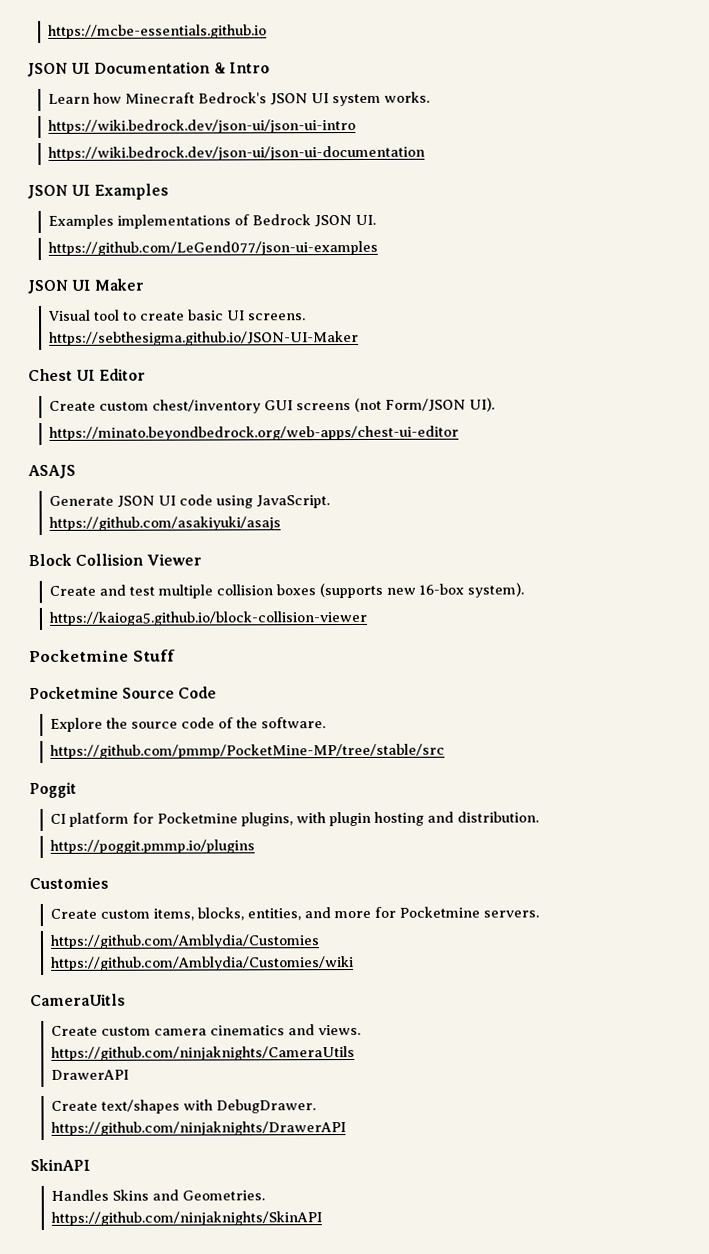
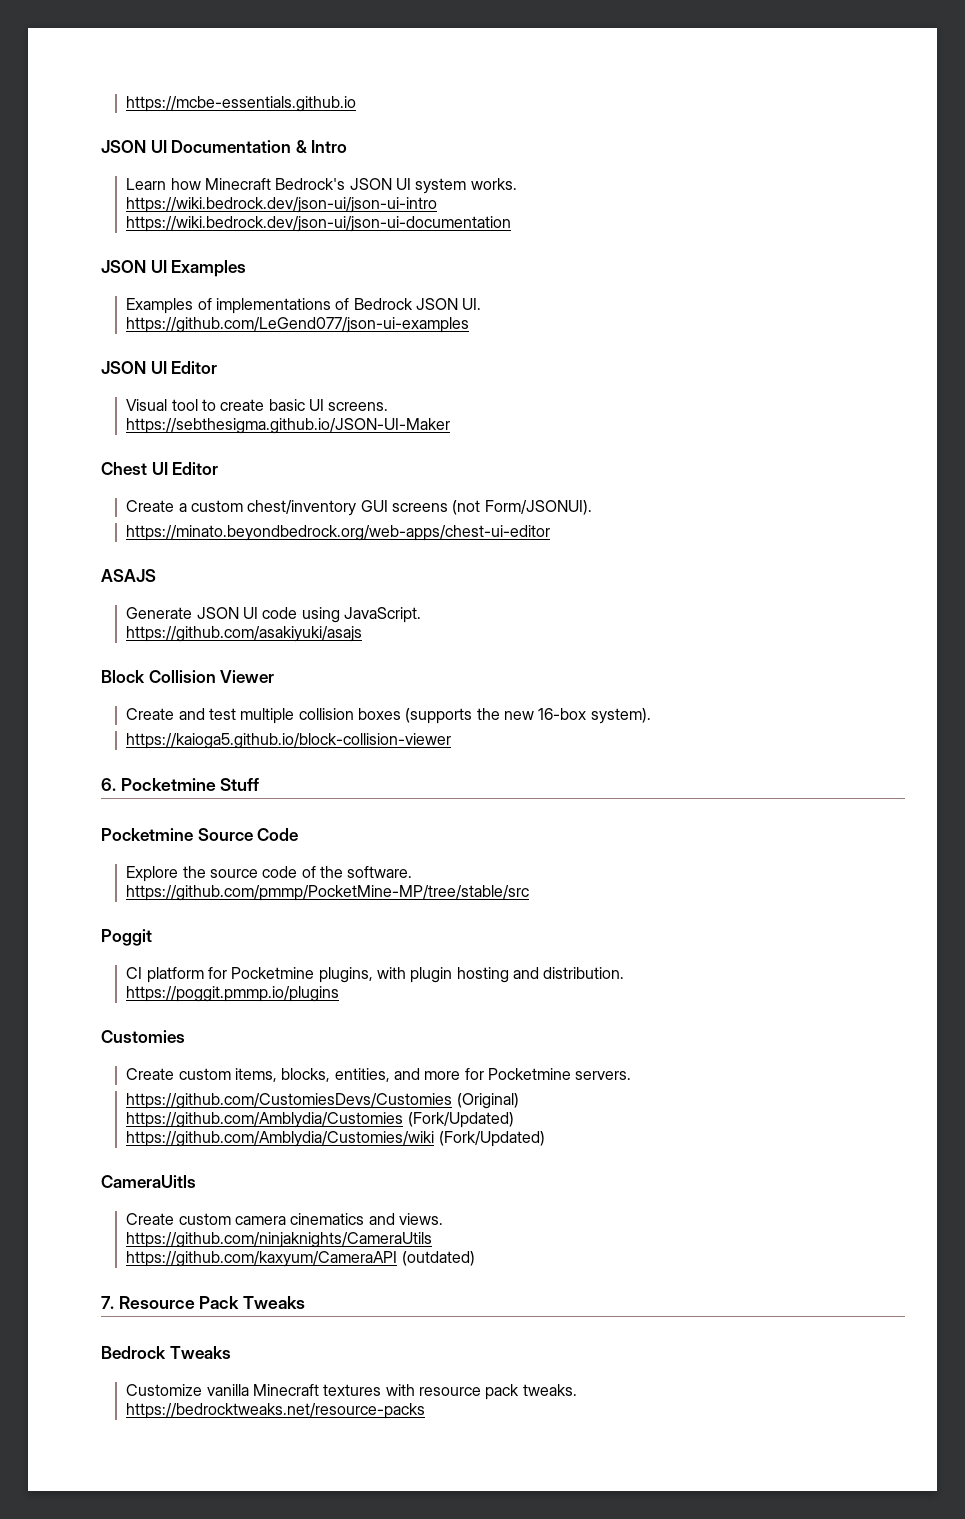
- Examples implementations of Bedrock JSON UI.
+ Examples of implementations of Bedrock JSON UI.
- JSON UI Maker
+ JSON UI Editor
- Create custom chest/inventory GUI screens (not Form/JSON UI).
+ Create a custom chest/inventory GUI screens (not Form/JSONUI).
- Create and test multiple collision boxes (supports new 16-box system).
+ Create and test multiple collision boxes (supports the new 16-box system).
- Pocketmine Stuff
+ 6. Pocketmine Stuff
+ https://github.com/CustomiesDevs/Customies (Original)
- https://github.com/Amblydia/Customies
+ https://github.com/Amblydia/Customies (Fork/Updated)
- https://github.com/Amblydia/Customies/wiki
+ https://github.com/Amblydia/Customies/wiki (Fork/Updated)
- DrawerAPI
- Create text/shapes with DebugDrawer.
- https://github.com/ninjaknights/DrawerAPI
- SkinAPI
- Handles Skins and Geometries.
- https://github.com/ninjaknights/SkinAPI
+ https://github.com/kaxyum/CameraAPI (outdated)
+ 7. Resource Pack Tweaks
+ Bedrock Tweaks
+ Customize vanilla Minecraft textures with resource pack tweaks.
+ https://bedrocktweaks.net/resource-packs

